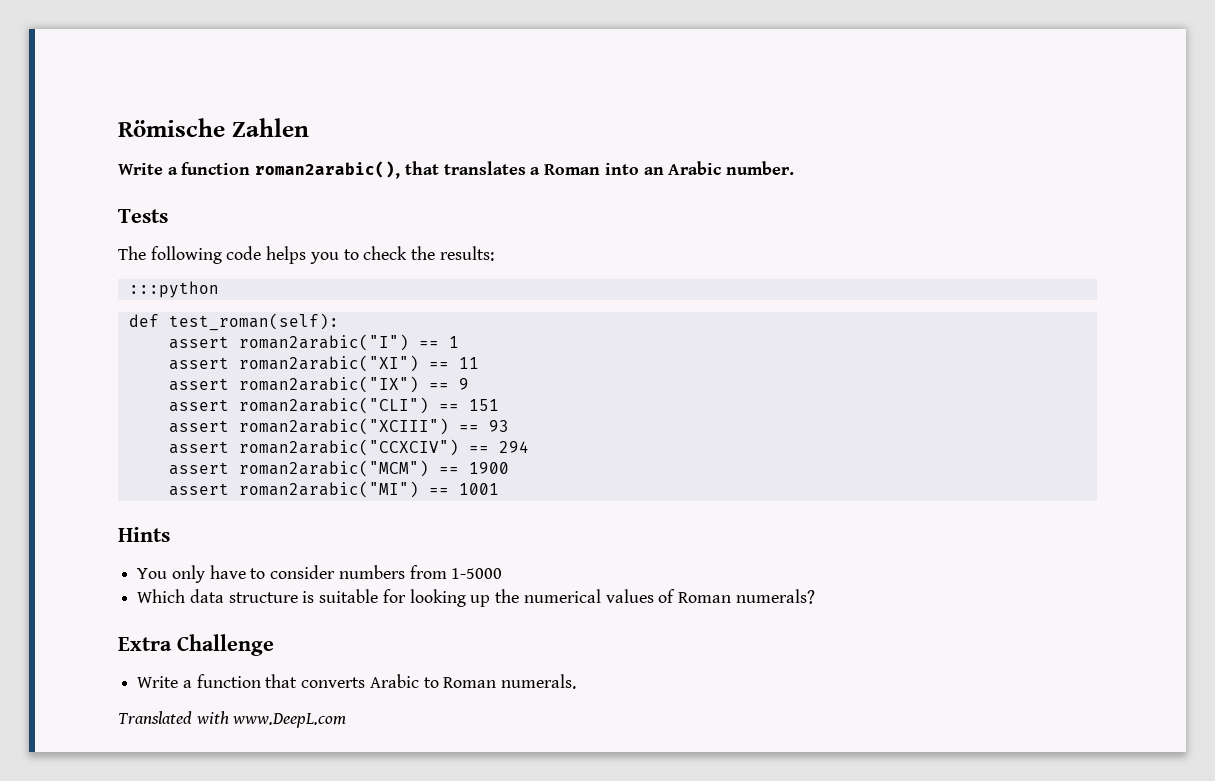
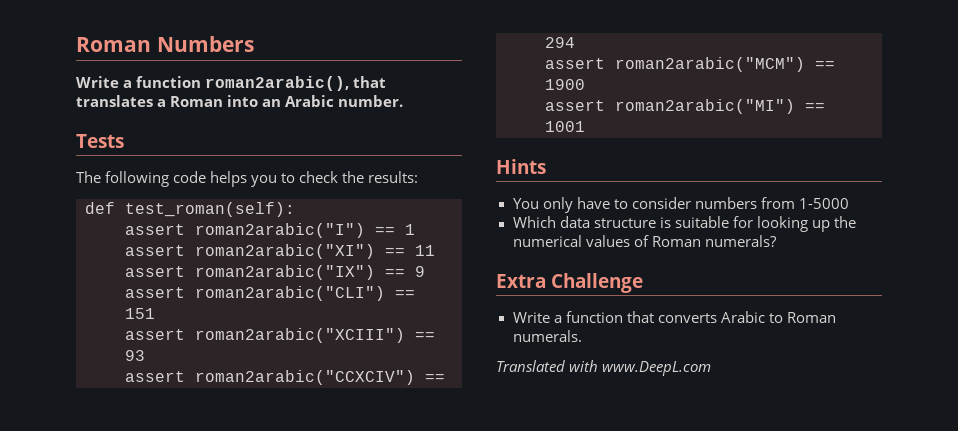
- Römische Zahlen
+ Roman Numbers
- :::python

